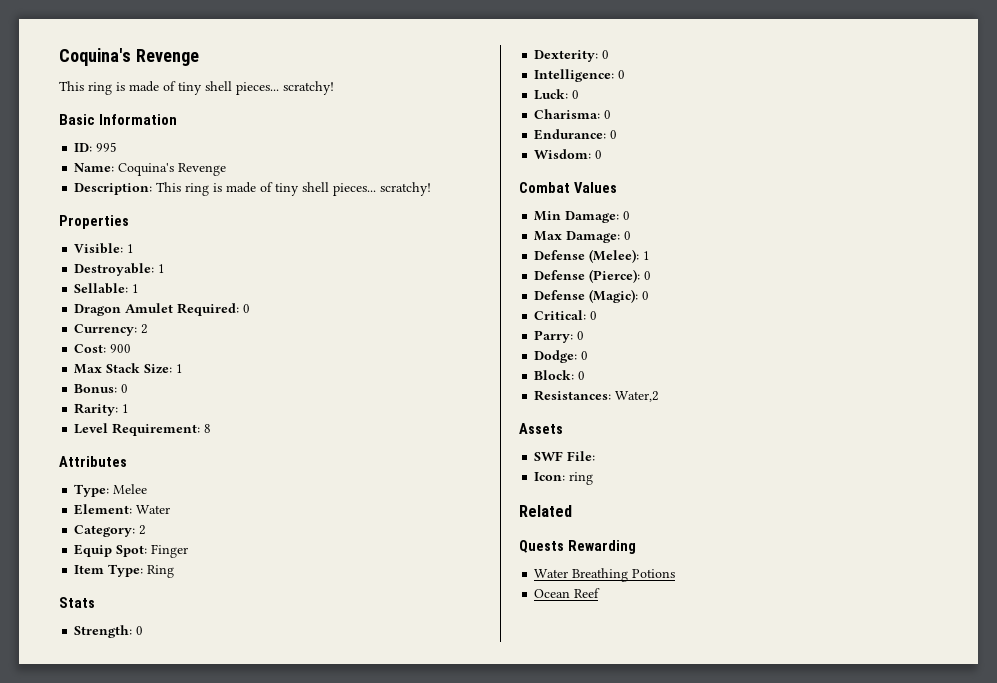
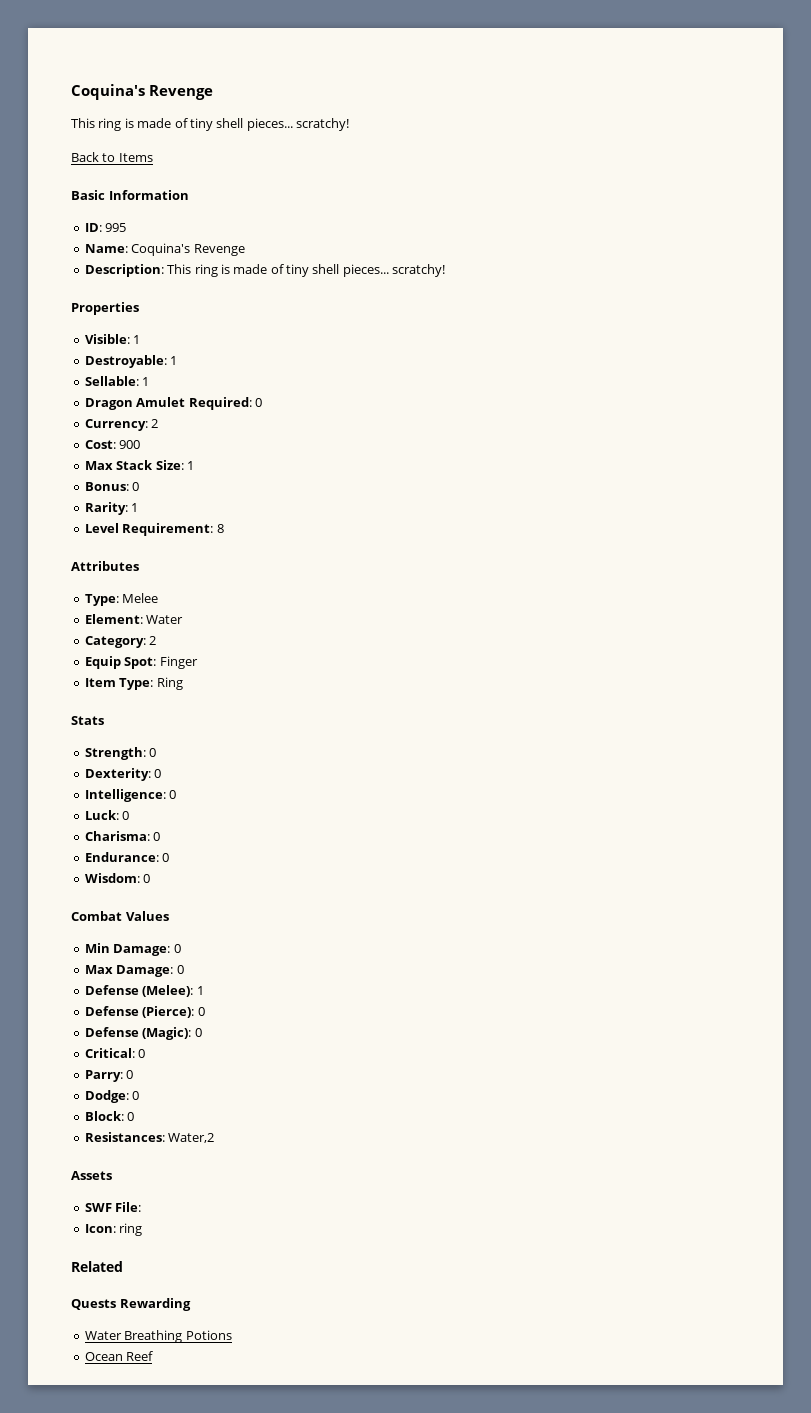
+ Back to Items

